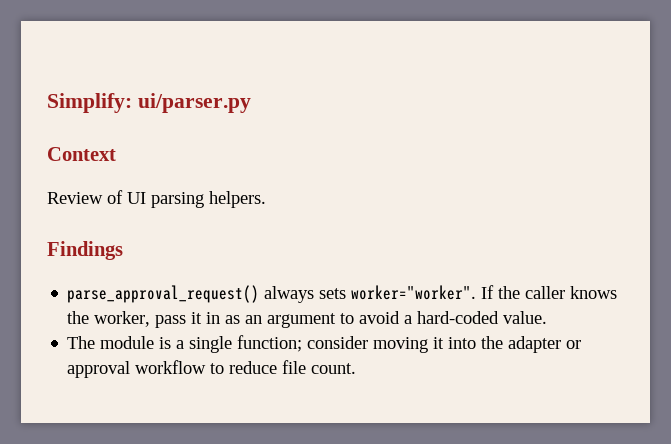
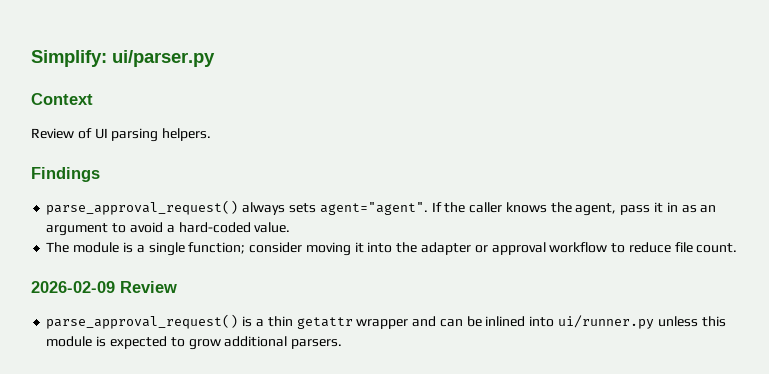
- parse_approval_request() always sets worker="worker".
+ parse_approval_request() always sets agent="agent".
- If the caller knows the worker, pass it in as an argument to avoid a hard-coded value.
+ If the caller knows the agent, pass it in as an argument to avoid a hard-coded value.
+ 2026-02-09 Review
+ parse_approval_request() is a thin getattr wrapper and can be inlined into ui/runner.py unless this module is expected to grow additional parsers.

